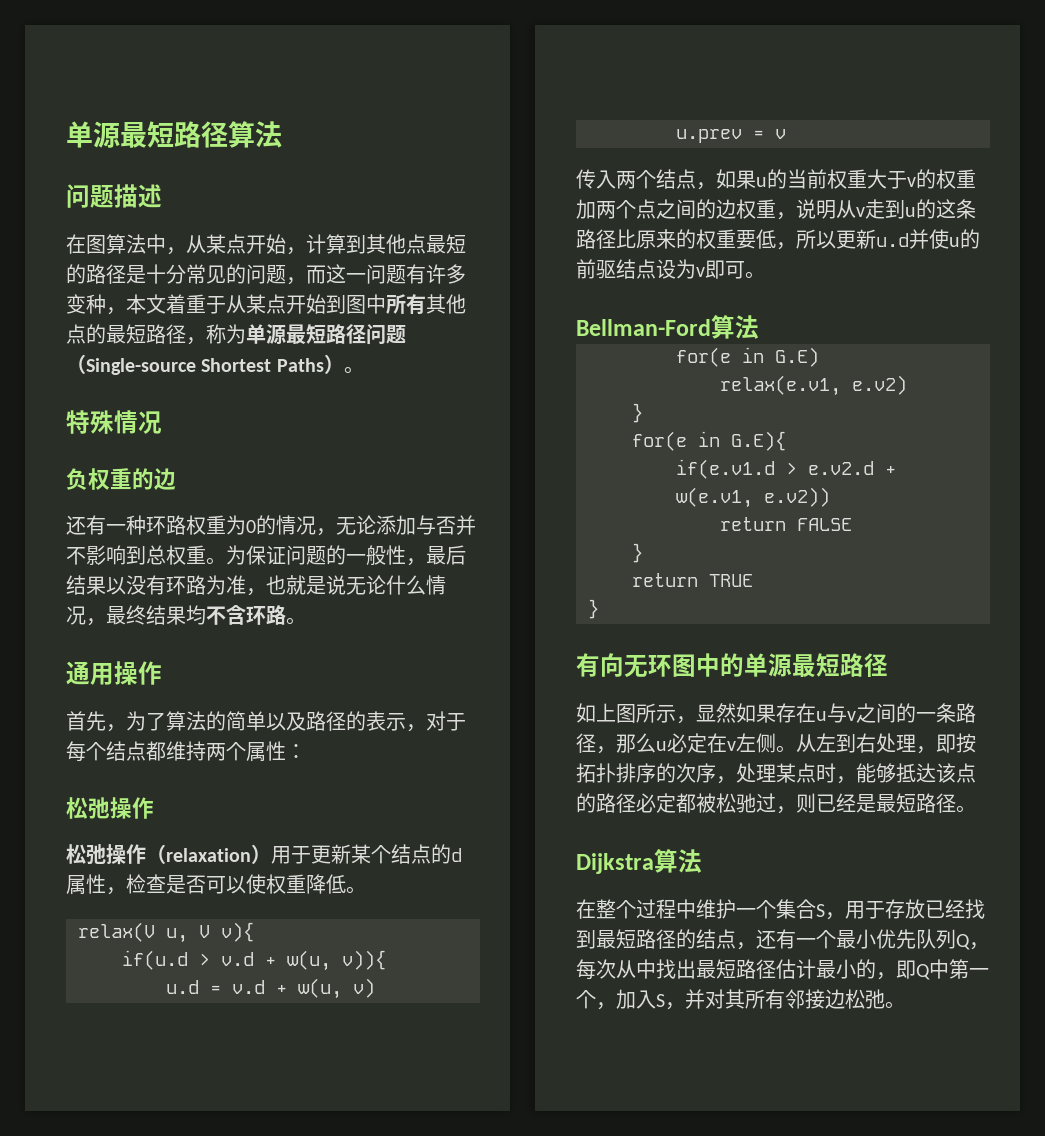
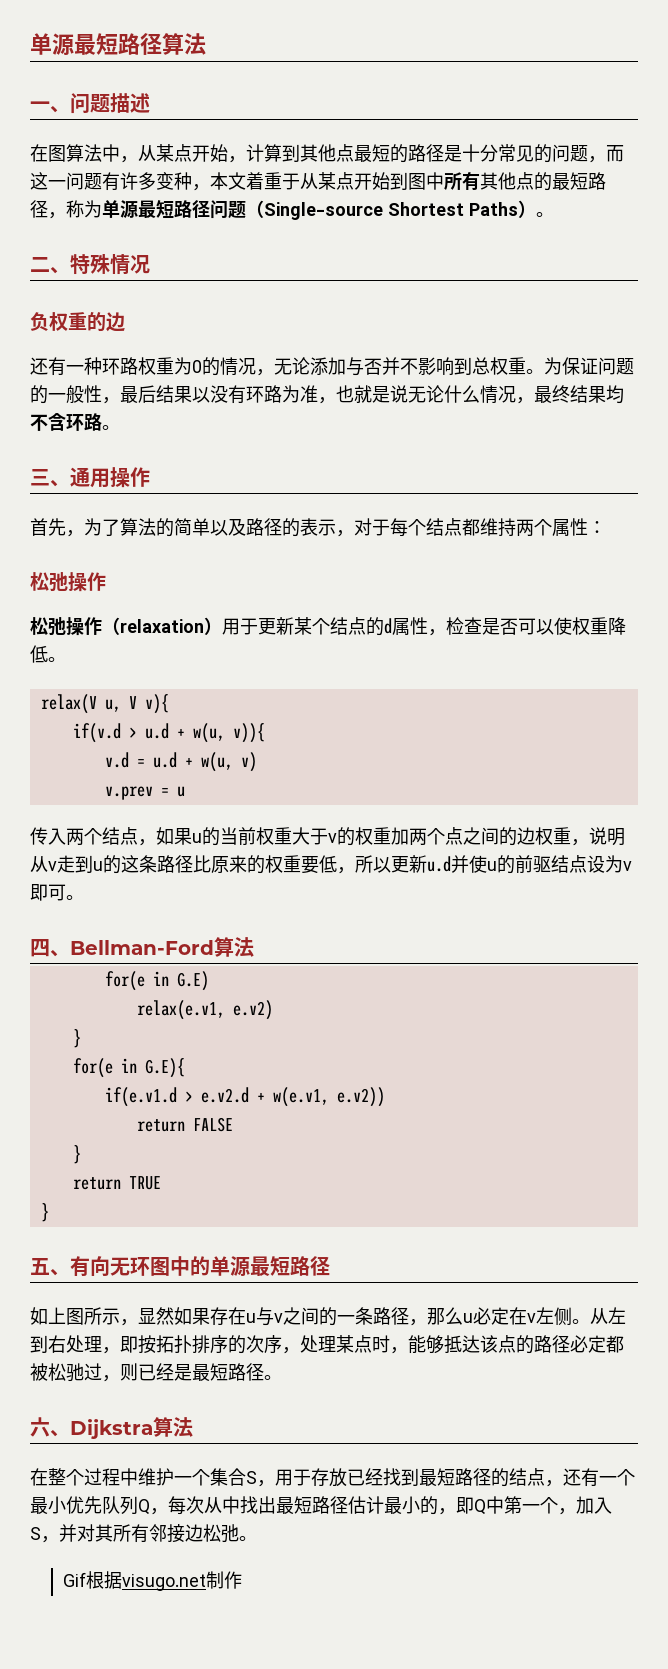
- 问题描述
+ 一、问题描述
- 特殊情况
+ 二、特殊情况
- 通用操作
+ 三、通用操作
- if(u.d > v.d + w(u, v)){
+ if(v.d > u.d + w(u, v)){
- u.d = v.d + w(u, v)
+ v.d = u.d + w(u, v)
- u.prev = v
+ v.prev = u
- Bellman-Ford算法
+ 四、Bellman-Ford算法
- 有向无环图中的单源最短路径
+ 五、有向无环图中的单源最短路径
- Dijkstra算法
+ 六、Dijkstra算法
+ Gif根据visugo.net制作

